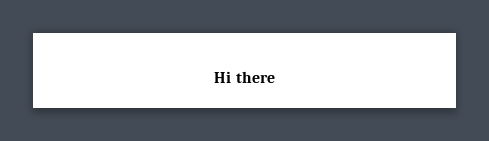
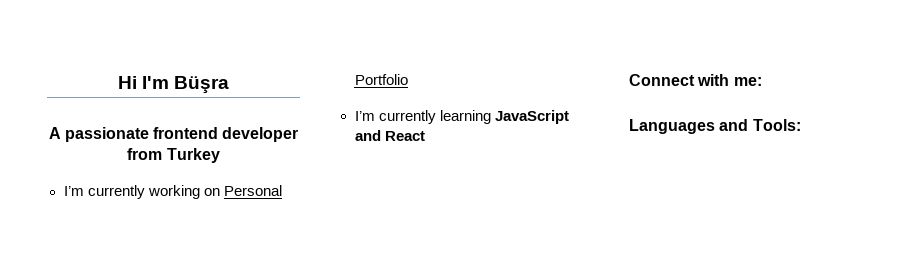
- Hi there
+ Hi I'm Büşra
+ A passionate frontend developer from Turkey
+ I’m currently working on Personal Portfolio
+ I’m currently learning JavaScript and React
+ Connect with me:
+ Languages and Tools:

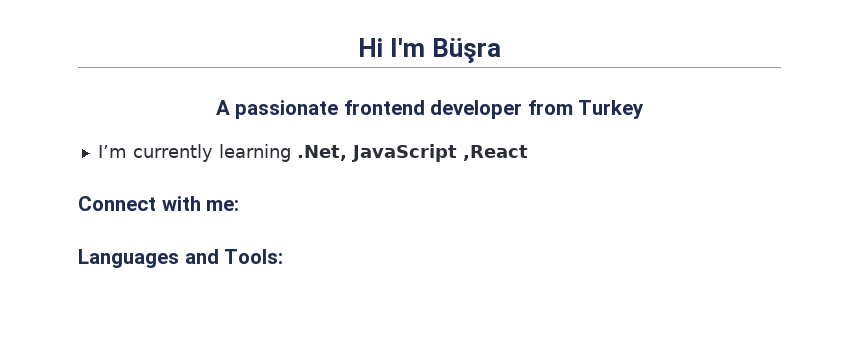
- I’m currently working on Personal Portfolio
- I’m currently learning JavaScript and React
+ I’m currently learning .Net, JavaScript ,React

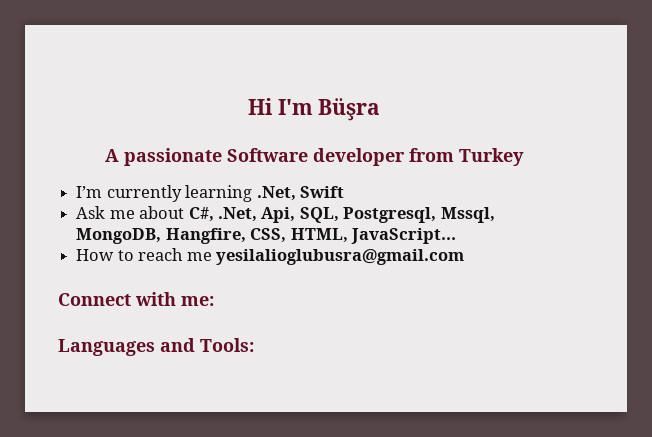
- A passionate frontend developer from Turkey
+ A passionate Software developer from Turkey
- I’m currently learning .Net, JavaScript ,React
+ I’m currently learning .Net, Swift
+ Ask me about C#, .Net, Api, SQL, Postgresql, Mssql, MongoDB, Hangfire, CSS, HTML, JavaScript…
+ How to reach me yesilalioglubusra@gmail.com

